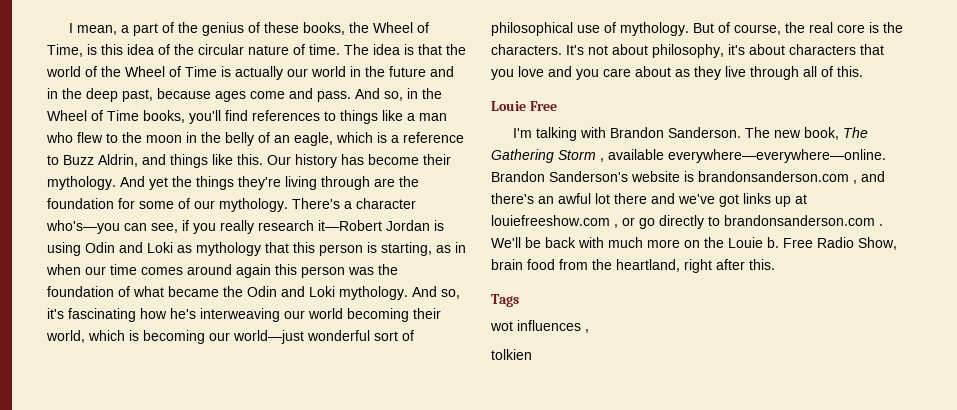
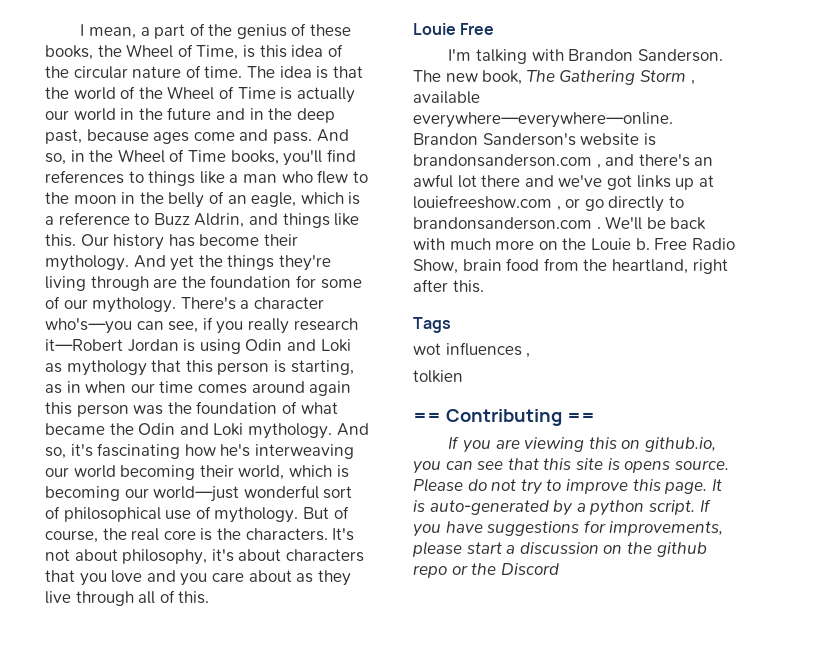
+ == Contributing ==
+ If you are viewing this on github.io, you can see that this site is opens source. Please do not try to improve this page. It is auto-generated by a python script. If you have suggestions for improvements, please start a discussion on the github repo or the Discord

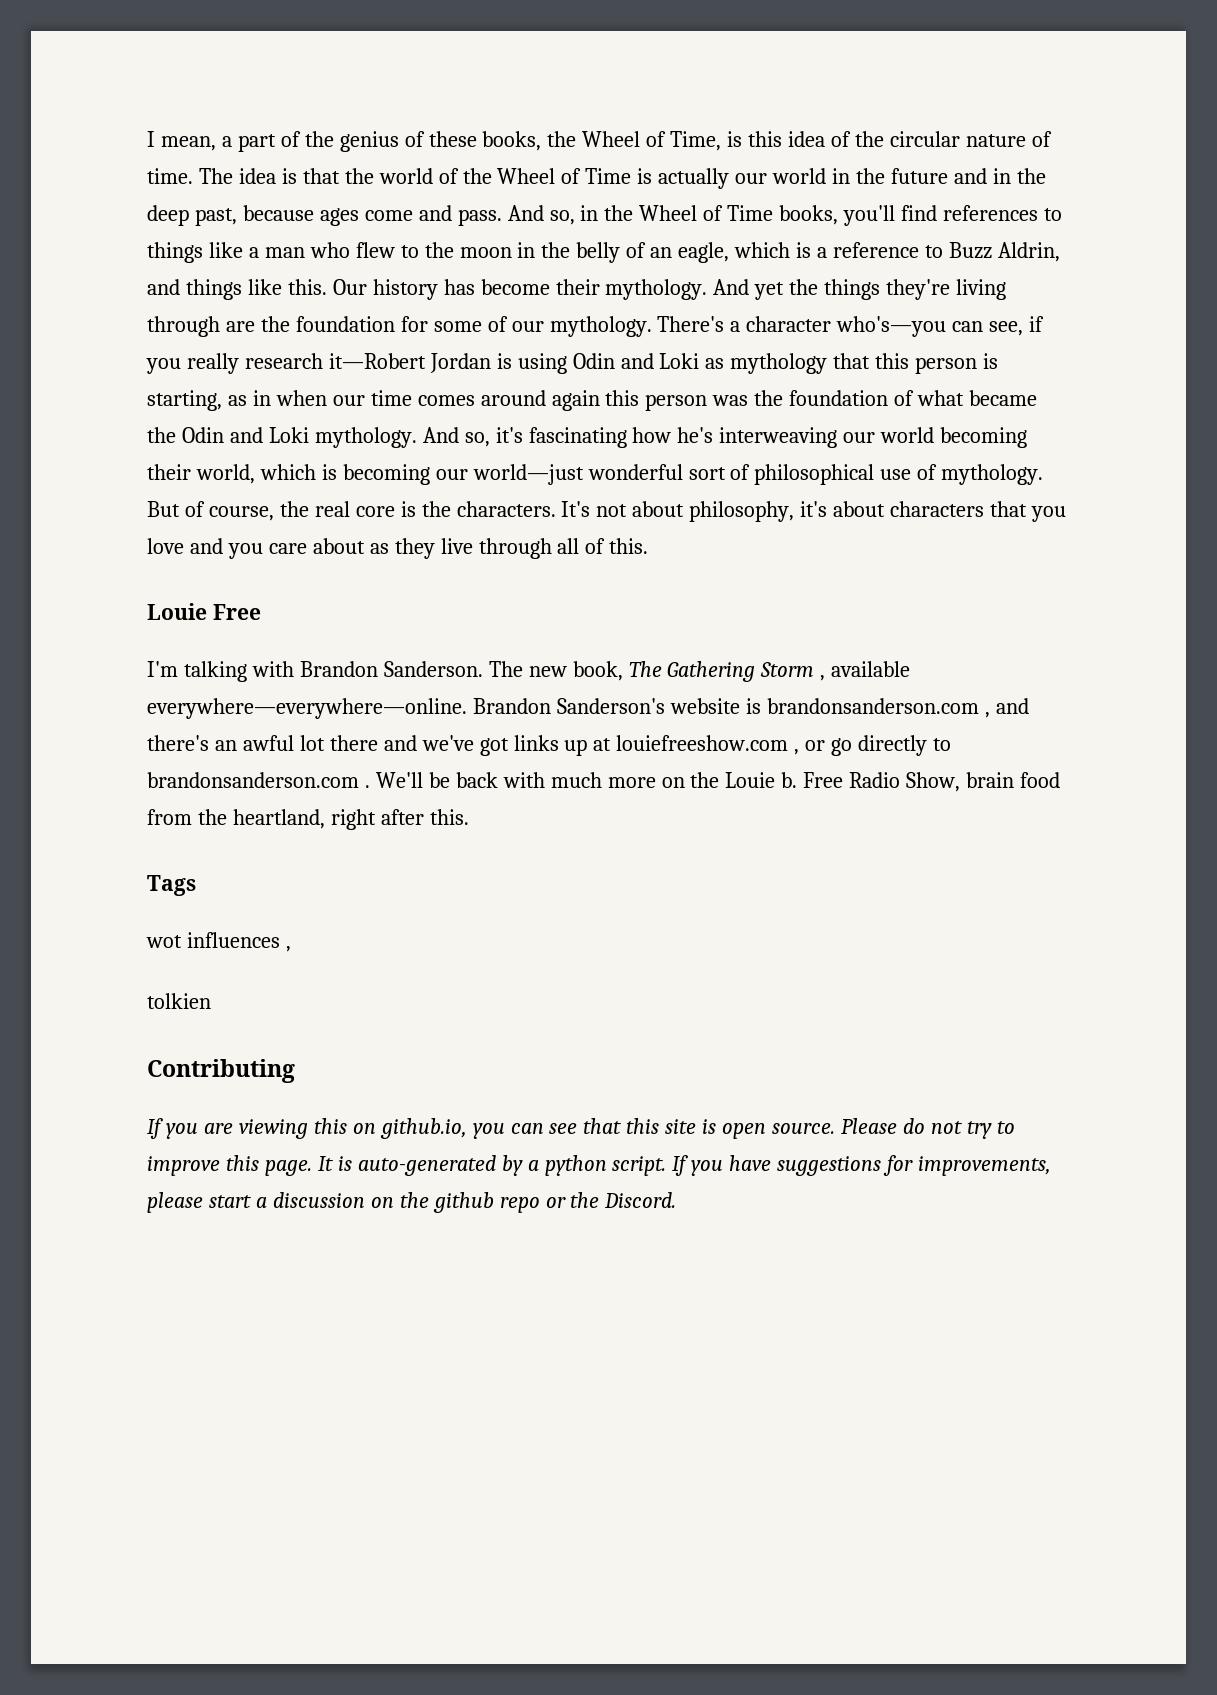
- == Contributing ==
+ Contributing
- If you are viewing this on github.io, you can see that this site is opens source.
+ If you are viewing this on github.io, you can see that this site is open source.
- If you have suggestions for improvements, please start a discussion on the github repo or the Discord
+ If you have suggestions for improvements, please start a discussion on the github repo or the Discord.

